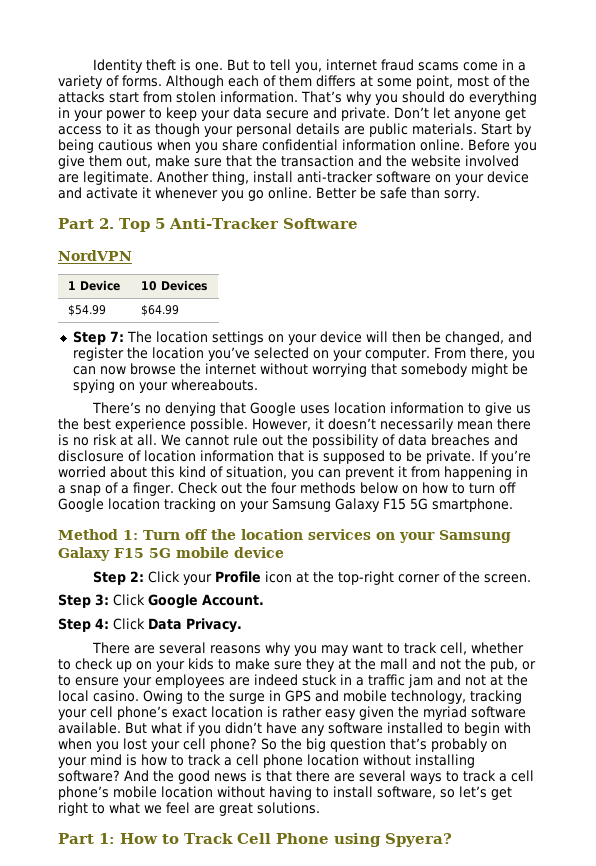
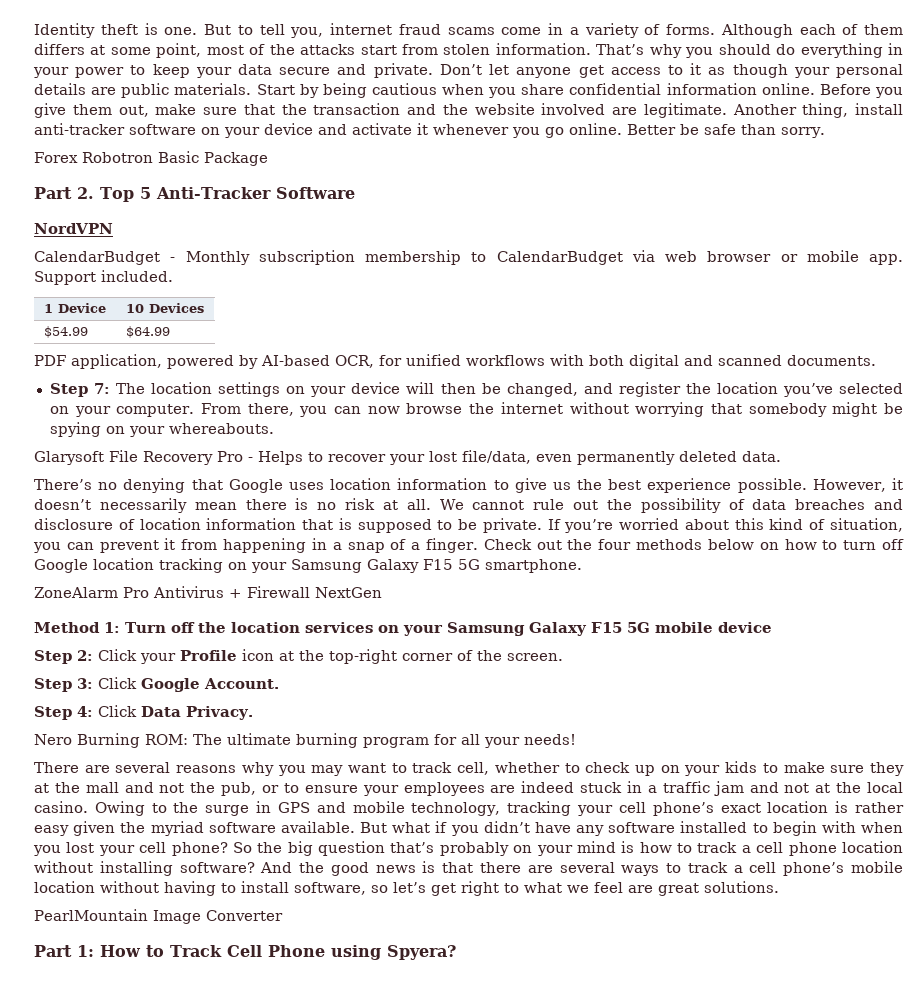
+ Forex Robotron Basic Package
+ CalendarBudget - Monthly subscription membership to CalendarBudget via web browser or mobile app. Support included.
+ PDF application, powered by AI-based OCR, for unified workflows with both digital and scanned documents.
+ Glarysoft File Recovery Pro - Helps to recover your lost file/data, even permanently deleted data.
+ ZoneAlarm Pro Antivirus + Firewall NextGen
+ Nero Burning ROM: The ultimate burning program for all your needs!
+ PearlMountain Image Converter

